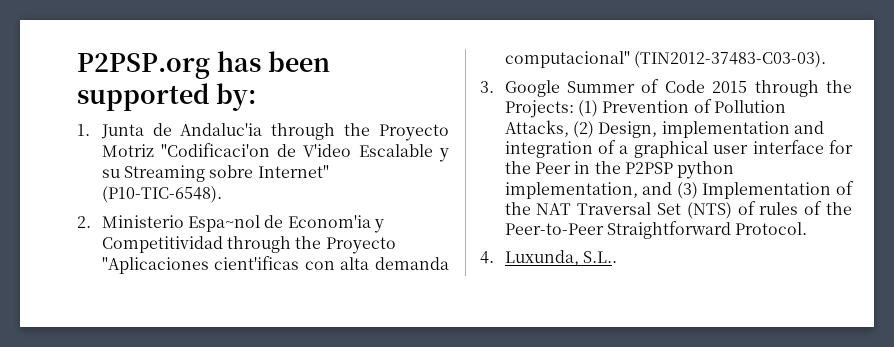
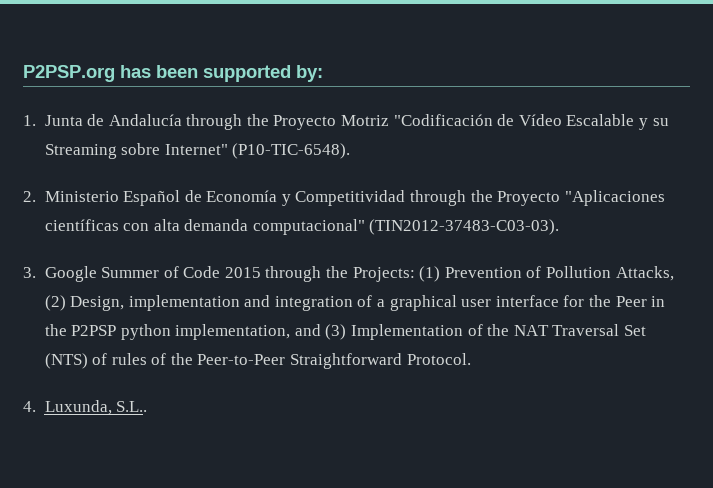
- 1. Junta de Andaluc'ia through the Proyecto Motriz "Codificaci'on de V'ideo Escalable y su Streaming sobre Internet" (P10-TIC-6548).
+ 1. Junta de Andalucía through the Proyecto Motriz "Codificación de Vídeo Escalable y su Streaming sobre Internet" (P10-TIC-6548).
- 2. Ministerio Espa~nol de Econom'ia y Competitividad through the Proyecto "Aplicaciones cient'ificas con alta demanda computacional" (TIN2012-37483-C03-03).
+ 2. Ministerio Español de Economía y Competitividad through the Proyecto "Aplicaciones científicas con alta demanda computacional" (TIN2012-37483-C03-03).

